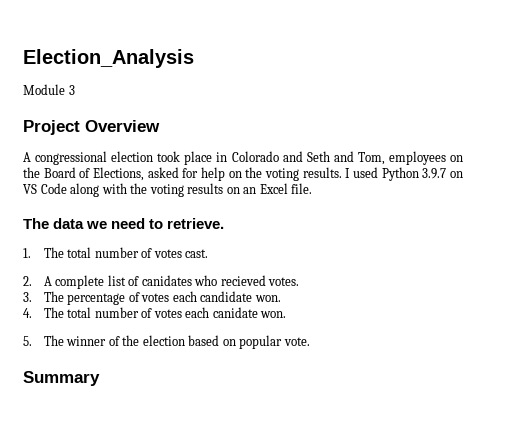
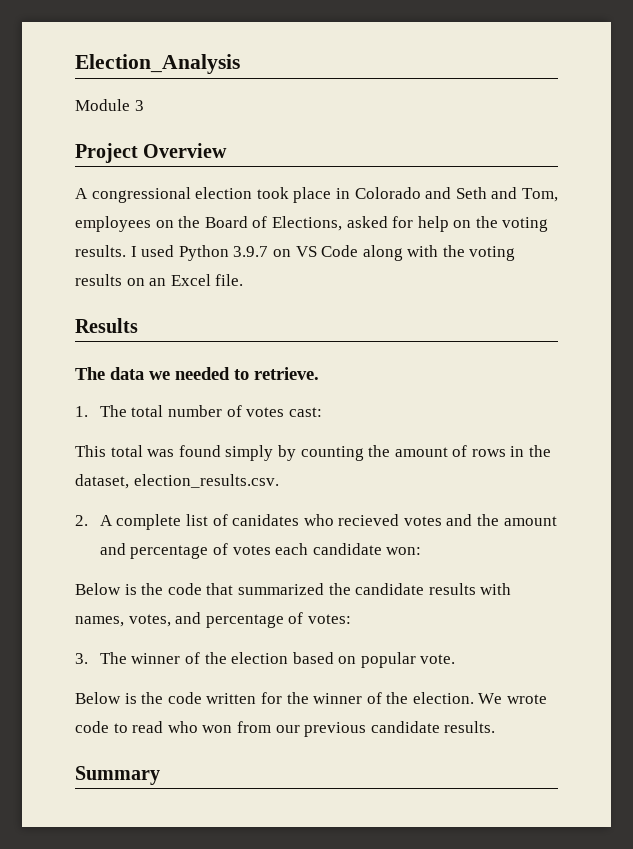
+ Results
- The data we need to retrieve.
+ The data we needed to retrieve.
- 1. The total number of votes cast.
+ 1. The total number of votes cast:
+ This total was found simply by counting the amount of rows in the dataset, election_results.csv.
- 2. A complete list of canidates who recieved votes.
- 3. The percentage of votes each candidate won.
- 4. The total number of votes each canidate won.
- 5. The winner of the election based on popular vote.
+ 2. A complete list of canidates who recieved votes and the amount and percentage of votes each candidate won:
+ Below is the code that summarized the candidate results with names, votes, and percentage of votes:
+ 3. The winner of the election based on popular vote.
+ Below is the code written for the winner of the election. We wrote code to read who won from our previous candidate results.

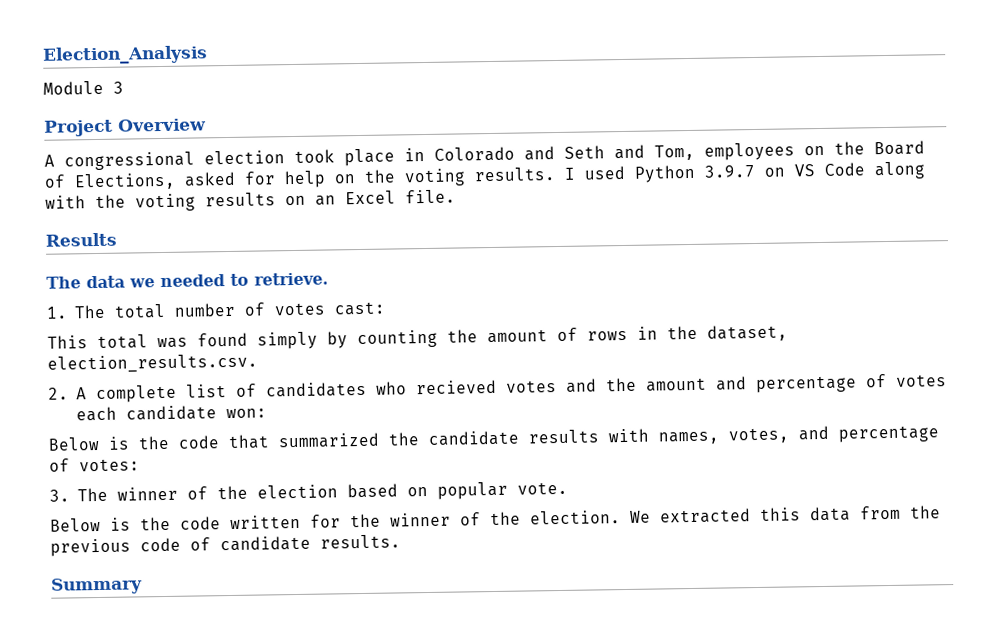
- 2. A complete list of canidates who recieved votes and the amount and percentage of votes each candidate won:
+ 2. A complete list of candidates who recieved votes and the amount and percentage of votes each candidate won:
- We wrote code to read who won from our previous candidate results.
+ We extracted this data from the previous code of candidate results.

